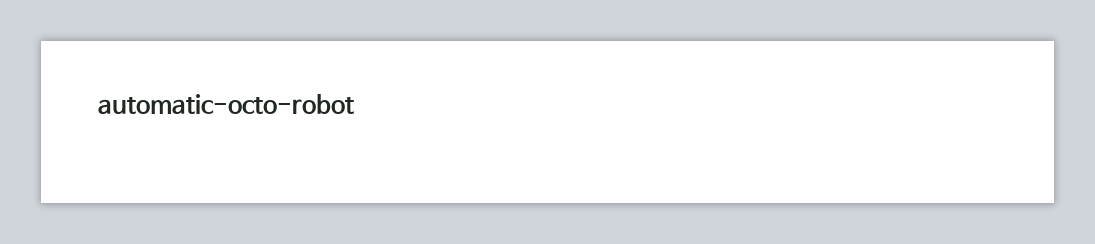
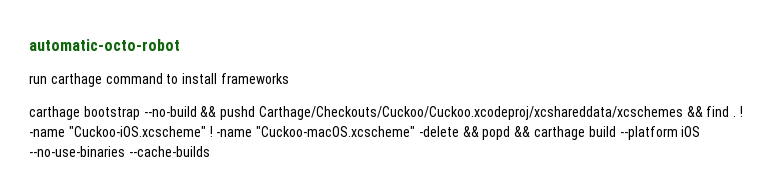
+ run carthage command to install frameworks
+ carthage bootstrap --no-build && pushd Carthage/Checkouts/Cuckoo/Cuckoo.xcodeproj/xcshareddata/xcschemes && find . ! -name "Cuckoo-iOS.xcscheme" ! -name "Cuckoo-macOS.xcscheme" -delete && popd && carthage build --platform iOS --no-use-binaries --cache-builds

